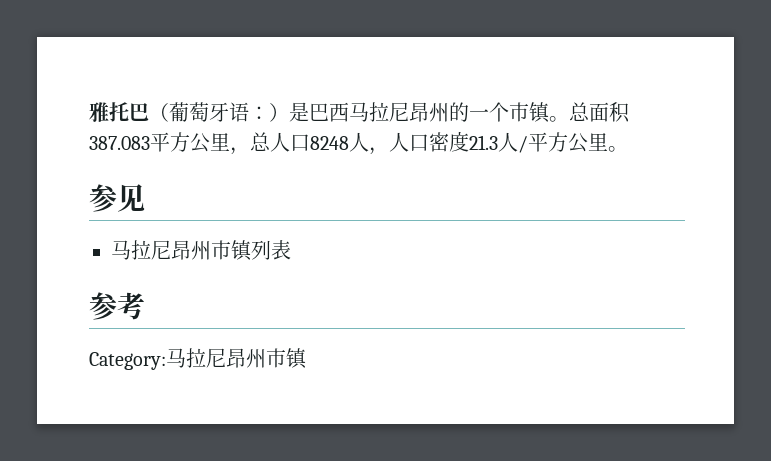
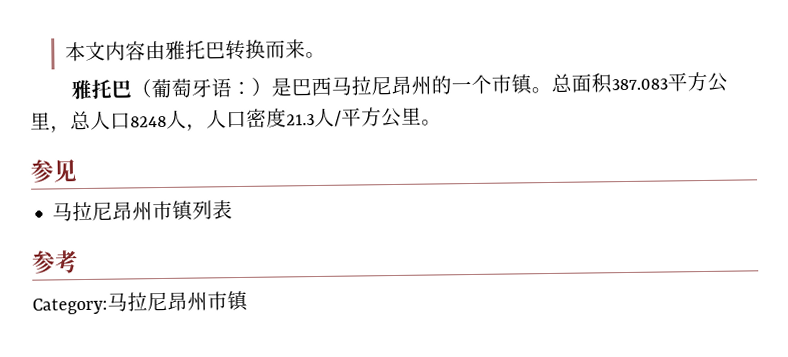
+ 本文内容由雅托巴转换而来。

